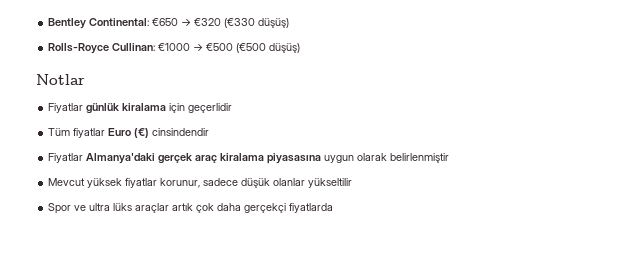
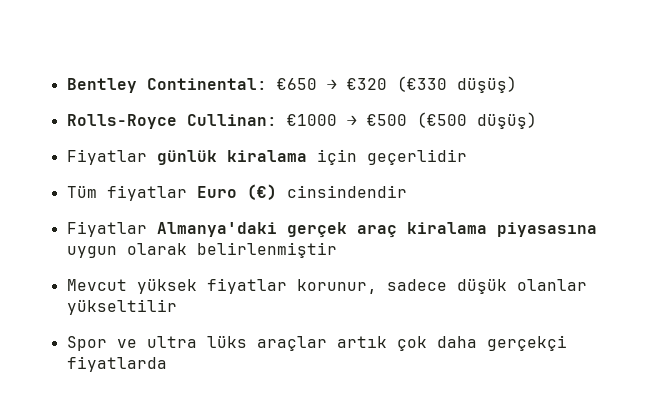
- Notlar

